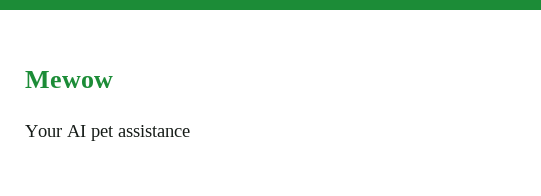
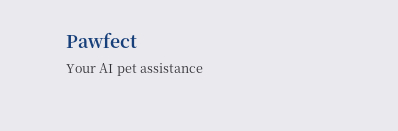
- Mewow
+ Pawfect

